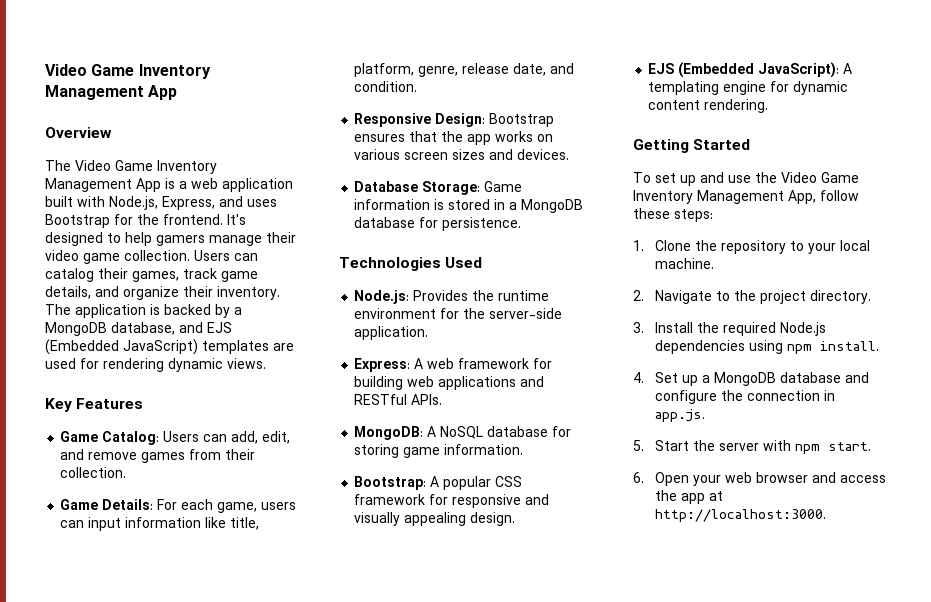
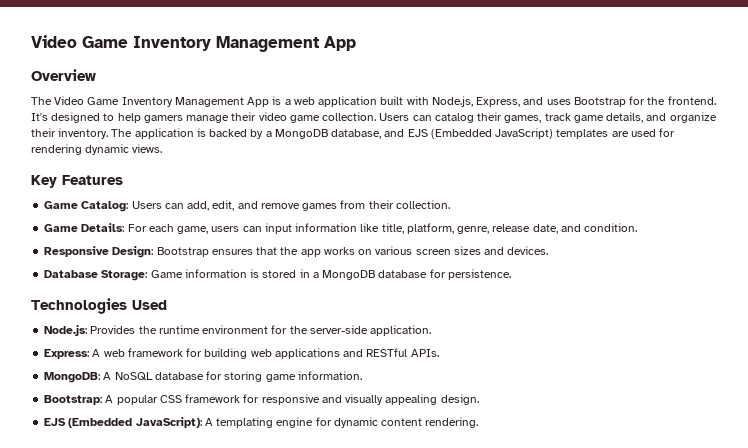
- Getting Started
- To set up and use the Video Game Inventory Management App, follow these steps:
- 1. Clone the repository to your local machine.
- 2. Navigate to the project directory.
- 3. Install the required Node.js dependencies using npm install.
- 4. Set up a MongoDB database and configure the connection in app.js.
- 5. Start the server with npm start.
- 6. Open your web browser and access the app at http://localhost:3000.

